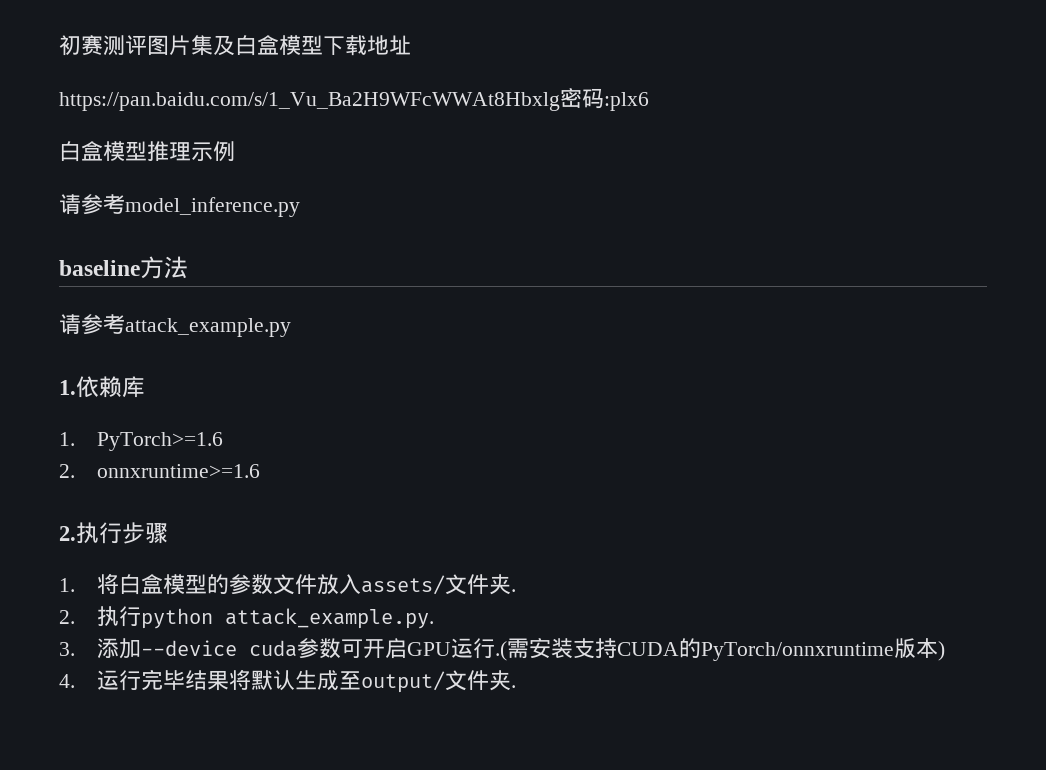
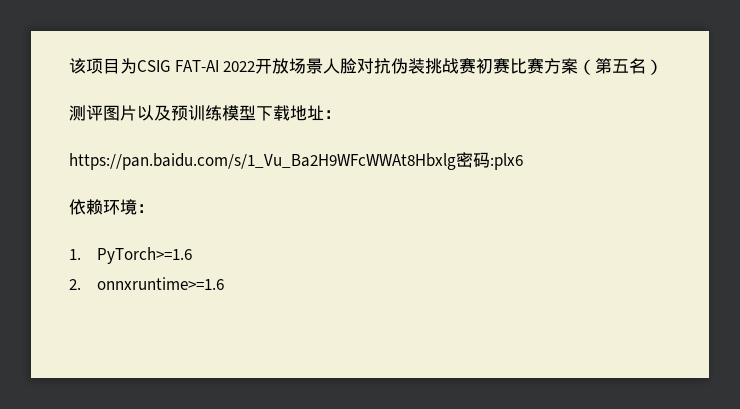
- 初赛测评图片集及白盒模型下载地址
+ 该项目为CSIG FAT-AI 2022开放场景人脸对抗伪装挑战赛初赛比赛方案（第五名）
+ 测评图片以及预训练模型下载地址：
- 白盒模型推理示例
- 请参考model_inference.py
- baseline方法
- 请参考attack_example.py
- 1.依赖库
+ 依赖环境：
  1. PyTorch>=1.6
  2. onnxruntime>=1.6
- 2.执行步骤
- 1.将白盒模型的参数文件放入assets/文件夹.
- 2.执行python attack_example.py.
- 3.添加--device cuda参数可开启GPU运行.(需安装支持CUDA的PyTorch/onnxruntime版本)
- 4.运行完毕结果将默认生成至output/文件夹.

